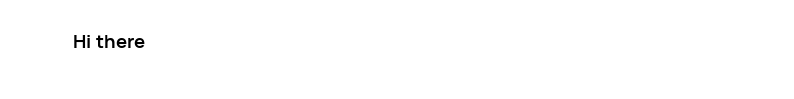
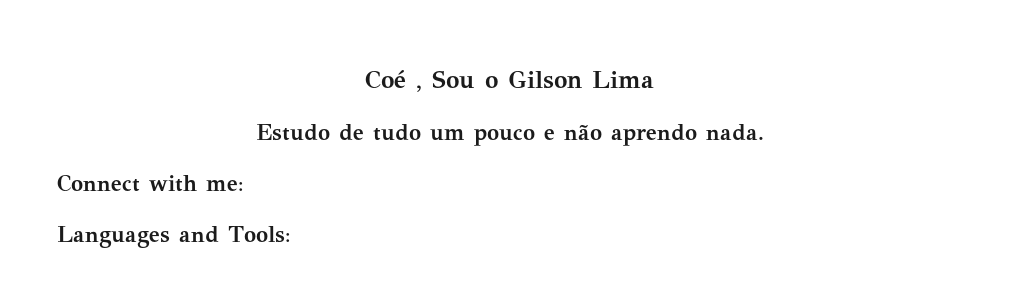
- Hi there
+ Coé , Sou o Gilson Lima
+ Estudo de tudo um pouco e não aprendo nada.
+ Connect with me:
+ Languages and Tools:

